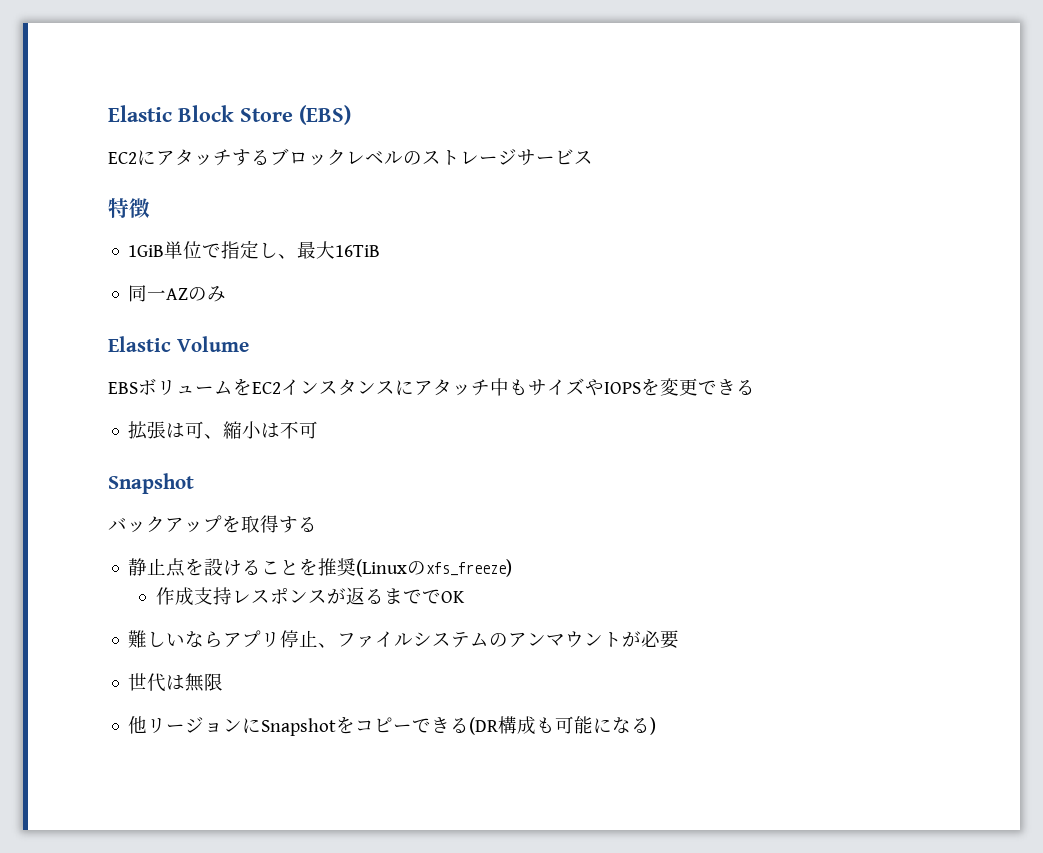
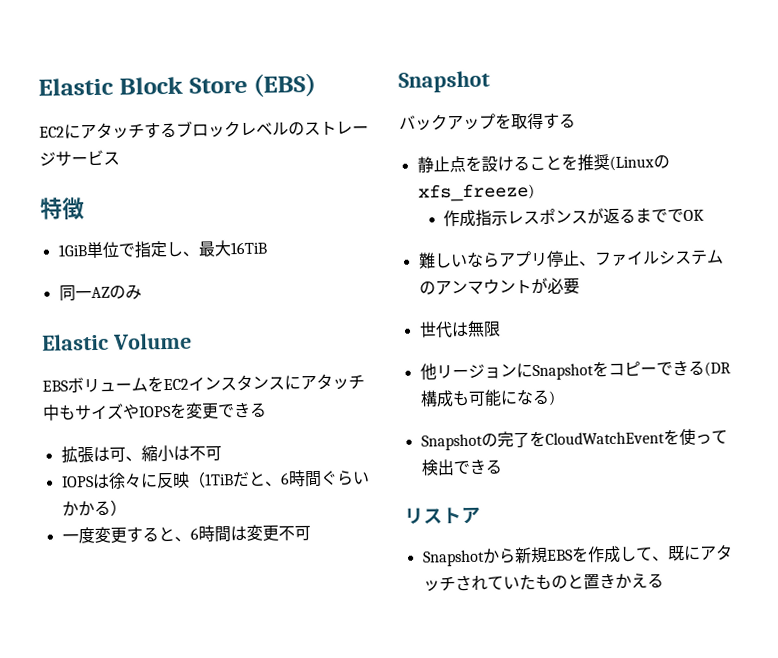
+ IOPSは徐々に反映（1TiBだと、6時間ぐらいかかる）
+ 一度変更すると、6時間は変更不可
- 作成支持レスポンスが返るまででOK
+ 作成指示レスポンスが返るまででOK
+ Snapshotの完了をCloudWatchEventを使って検出できる
+ リストア
+ Snapshotから新規EBSを作成して、既にアタッチされていたものと置きかえる

